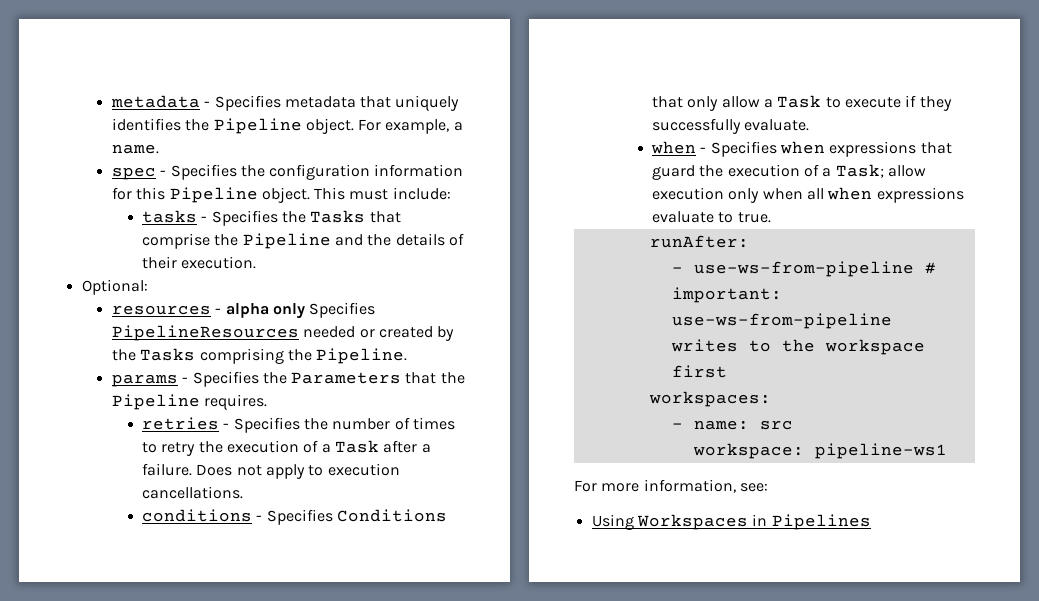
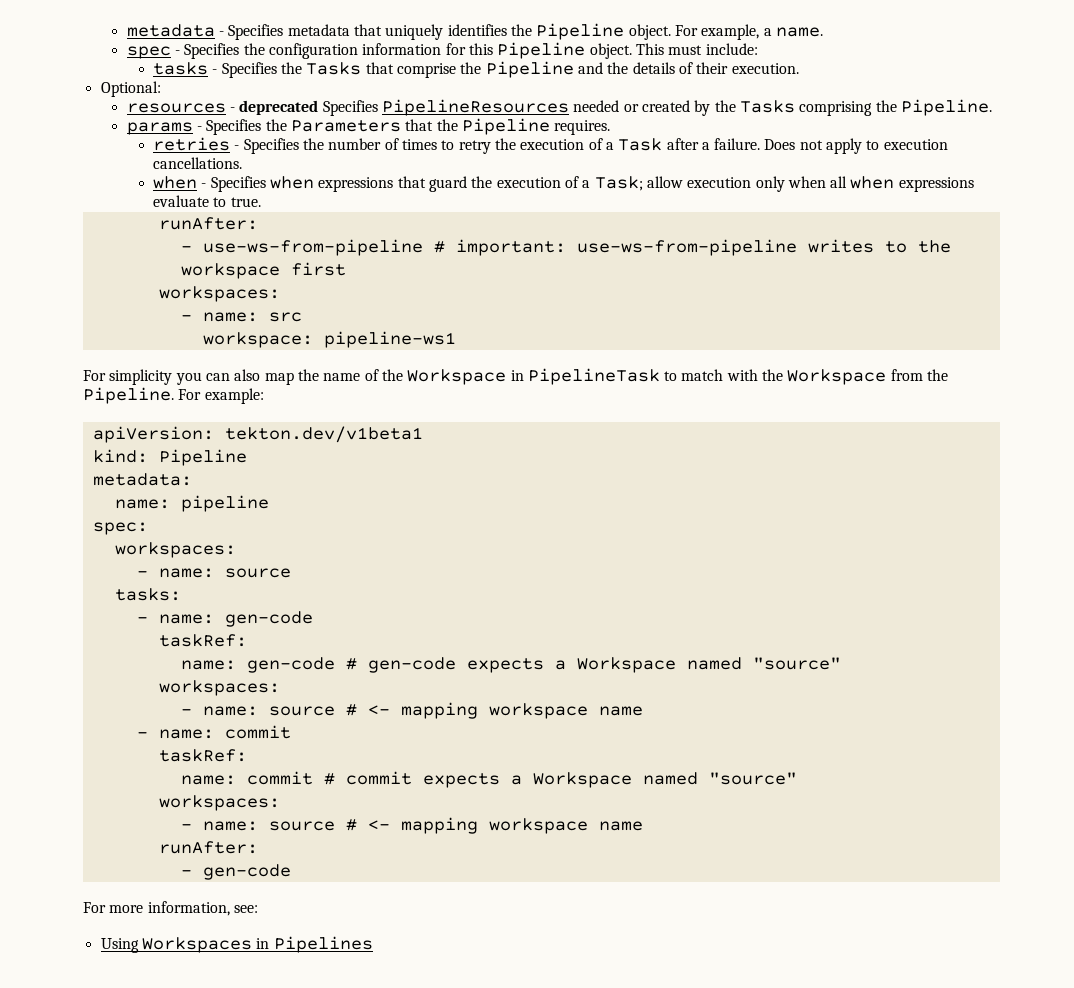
- resources - alpha only Specifies PipelineResources needed or created by the Tasks comprising the Pipeline.
+ resources - deprecated Specifies PipelineResources needed or created by the Tasks comprising the Pipeline.
- conditions - Specifies Conditions that only allow a Task to execute if they successfully evaluate.
+ For simplicity you can also map the name of the Workspace in PipelineTask to match with the Workspace from the Pipeline. For example:
+ apiVersion: tekton.dev/v1beta1
+ kind: Pipeline
+ metadata:
+ name: pipeline
+ spec:
+ workspaces:
+ - name: source
+ tasks:
+ - name: gen-code
+ taskRef:
+ name: gen-code # gen-code expects a Workspace named "source"
+ workspaces:
+ - name: source # <- mapping workspace name
+ - name: commit
+ taskRef:
+ name: commit # commit expects a Workspace named "source"
+ workspaces:
+ - name: source # <- mapping workspace name
+ runAfter:
+ - gen-code

